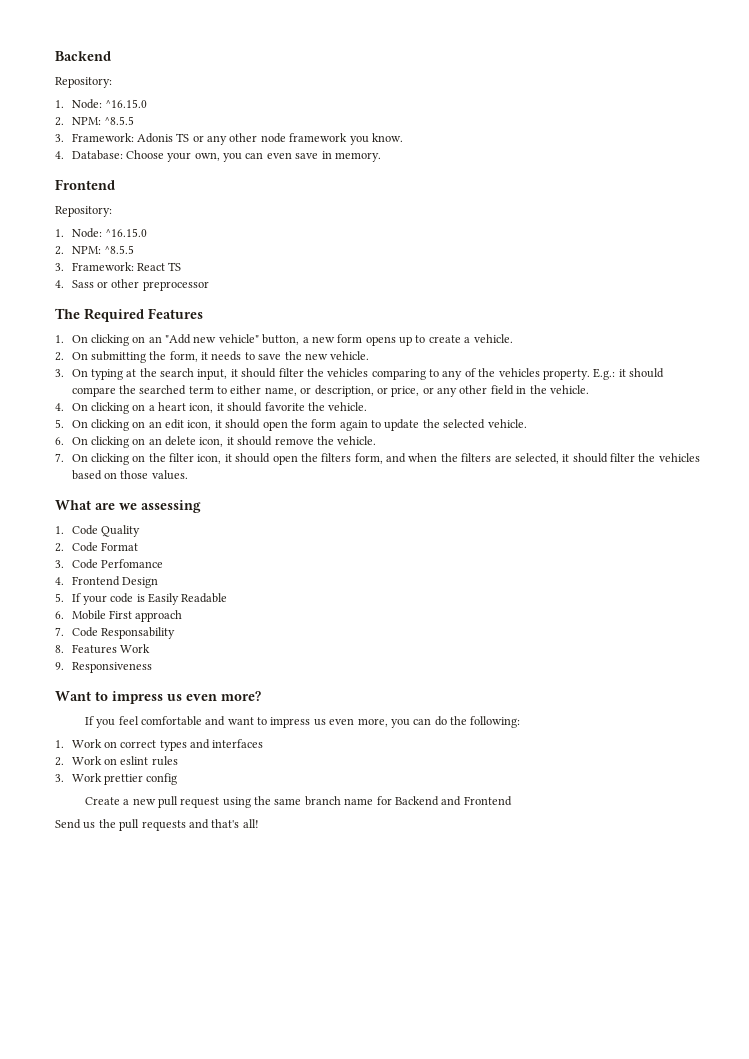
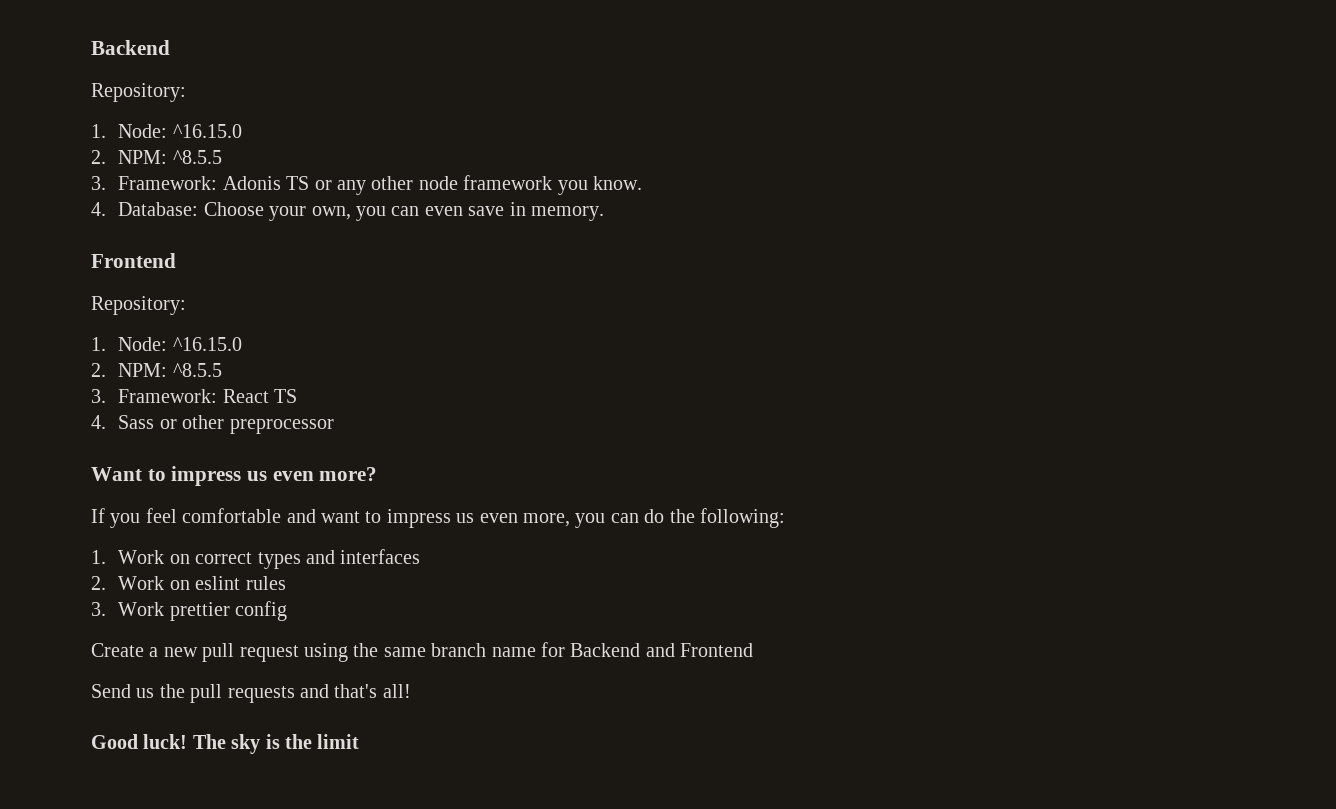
- The Required Features
- 1. On clicking on an "Add new vehicle" button, a new form opens up to create a vehicle.
- 2. On submitting the form, it needs to save the new vehicle.
- 3. On typing at the search input, it should filter the vehicles comparing to any of the vehicles property. E.g.: it should compare the searched term to either name, or description, or price, or any other field in the vehicle.
- 4. On clicking on a heart icon, it should favorite the vehicle.
- 5. On clicking on an edit icon, it should open the form again to update the selected vehicle.
- 6. On clicking on an delete icon, it should remove the vehicle.
- 7. On clicking on the filter icon, it should open the filters form, and when the filters are selected, it should filter the vehicles based on those values.
- What are we assessing
- 1. Code Quality
- 2. Code Format
- 3. Code Perfomance
- 4. Frontend Design
- 5. If your code is Easily Readable
- 6. Mobile First approach
- 7. Code Responsability
- 8. Features Work
- 9. Responsiveness
+ Good luck! The sky is the limit

